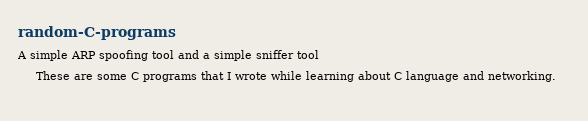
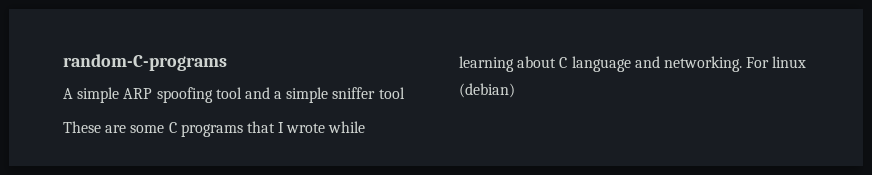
+ For linux (debian)

